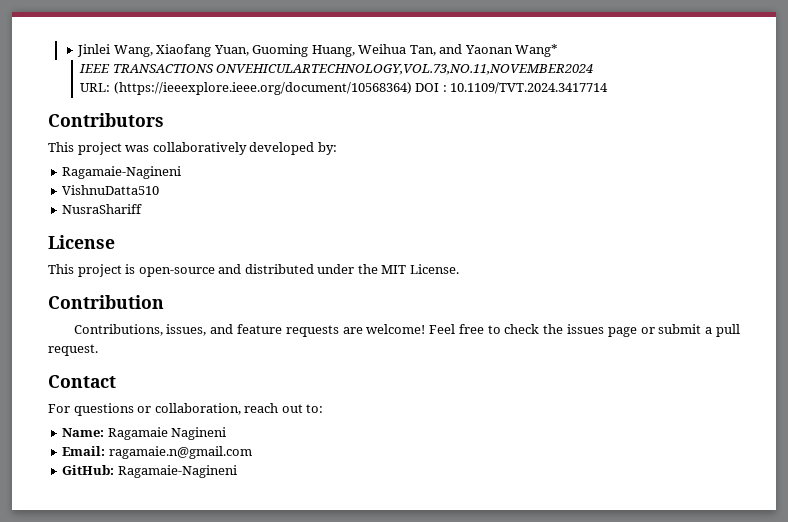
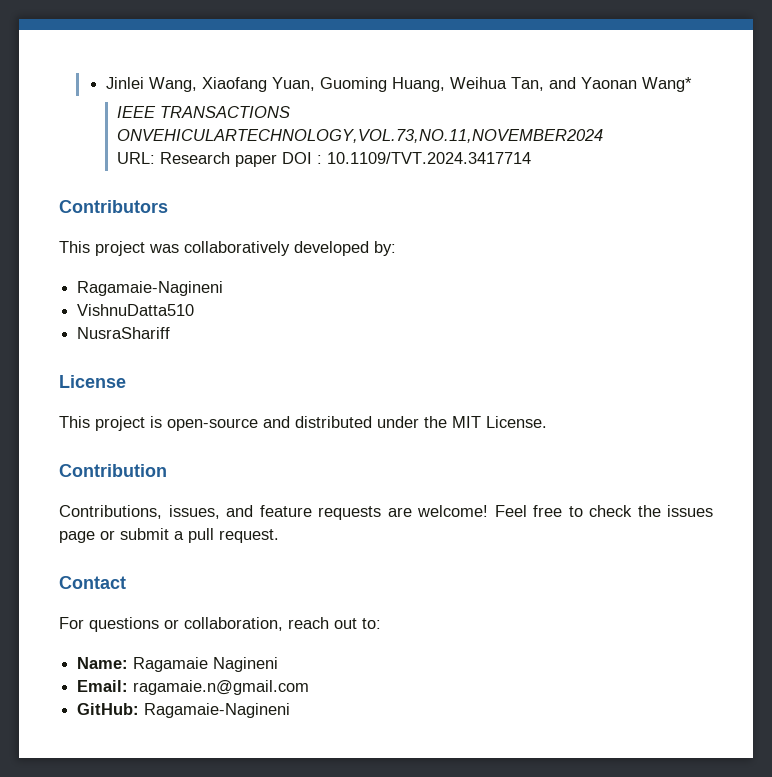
- URL: (https://ieeexplore.ieee.org/document/10568364) DOI : 10.1109/TVT.2024.3417714
+ URL: Research paper DOI : 10.1109/TVT.2024.3417714

